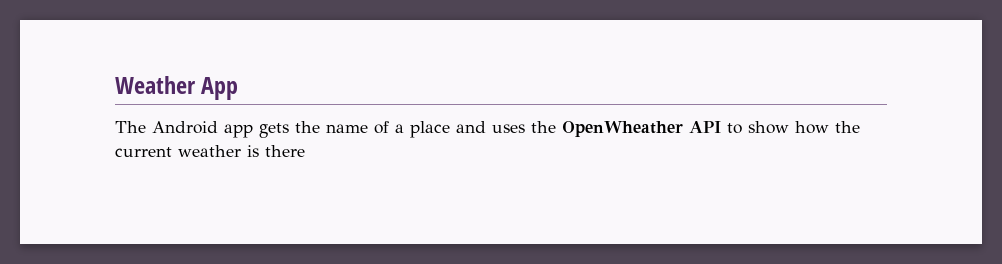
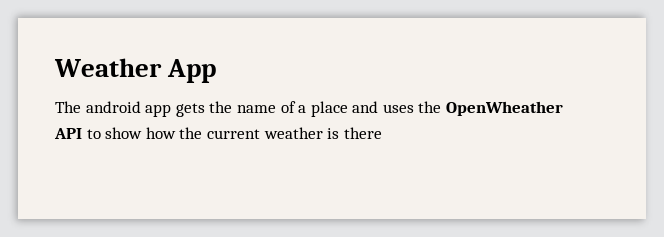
- The Android app gets the name of a place and uses the OpenWheather API to show how the current weather is there
+ The android app gets the name of a place and uses the OpenWheather API to show how the current weather is there

